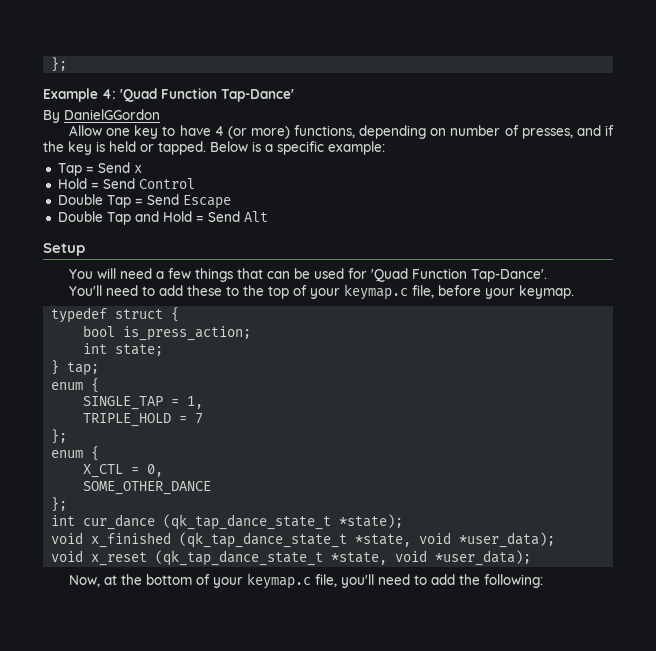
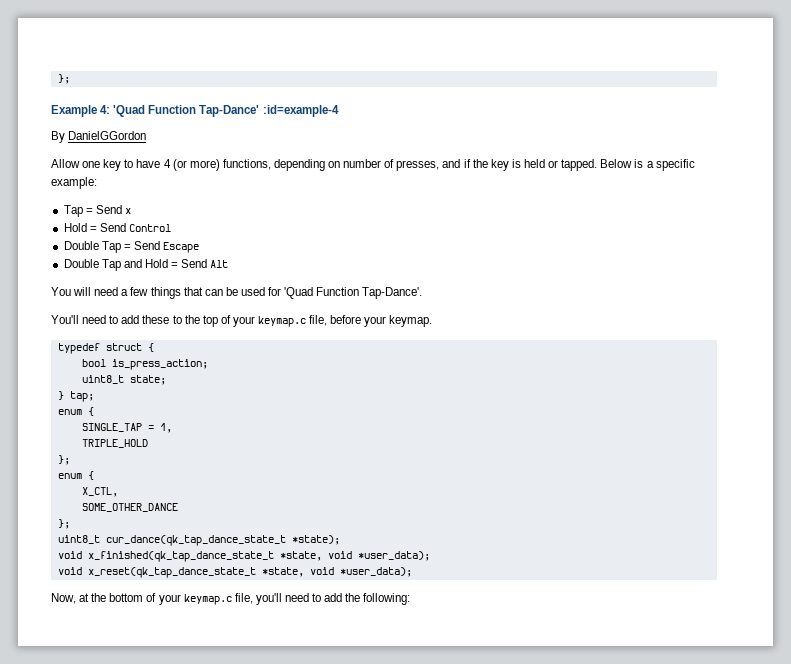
- Example 4: 'Quad Function Tap-Dance'
+ Example 4: 'Quad Function Tap-Dance' :id=example-4
- Setup
- int state;
+ uint8_t state;
- TRIPLE_HOLD = 7
+ TRIPLE_HOLD
- X_CTL = 0,
+ X_CTL,
- int cur_dance (qk_tap_dance_state_t *state);
+ uint8_t cur_dance(qk_tap_dance_state_t *state);
- void x_finished (qk_tap_dance_state_t *state, void *user_data);
+ void x_finished(qk_tap_dance_state_t *state, void *user_data);
- void x_reset (qk_tap_dance_state_t *state, void *user_data);
+ void x_reset(qk_tap_dance_state_t *state, void *user_data);

